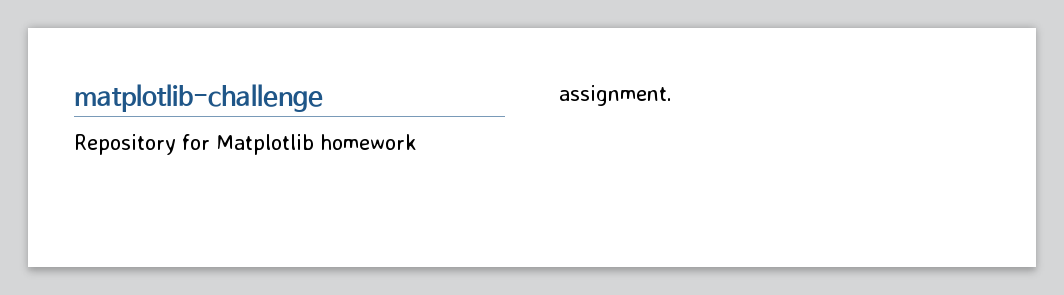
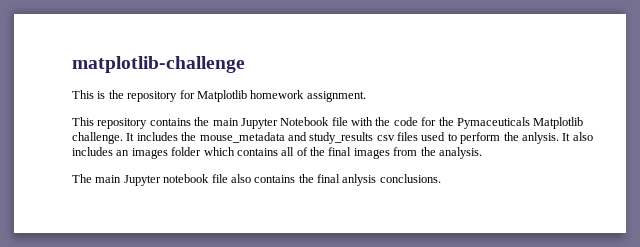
- Repository for Matplotlib homework assignment.
+ This is the repository for Matplotlib homework assignment.
+ This repository contains the main Jupyter Notebook file with the code for the Pymaceuticals Matplotlib challenge. It includes the mouse_metadata and study_results csv files used to perform the anlysis. It also includes an images folder which contains all of the final images from the analysis.
+ The main Jupyter notebook file also contains the final anlysis conclusions.

